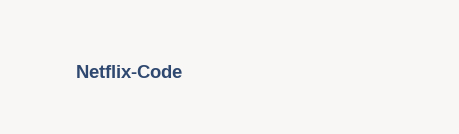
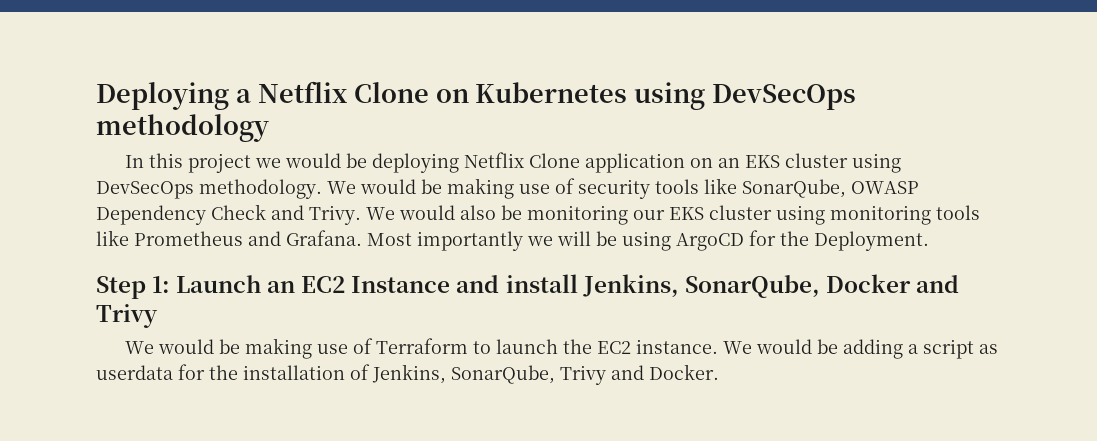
- Netflix-Code
+ Deploying a Netflix Clone on Kubernetes using DevSecOps methodology
+ In this project we would be deploying Netflix Clone application on an EKS cluster using DevSecOps methodology. We would be making use of security tools like SonarQube, OWASP Dependency Check and Trivy. We would also be monitoring our EKS cluster using monitoring tools like Prometheus and Grafana. Most importantly we will be using ArgoCD for the Deployment.
+ Step 1: Launch an EC2 Instance and install Jenkins, SonarQube, Docker and Trivy
+ We would be making use of Terraform to launch the EC2 instance. We would be adding a script as userdata for the installation of Jenkins, SonarQube, Trivy and Docker.

